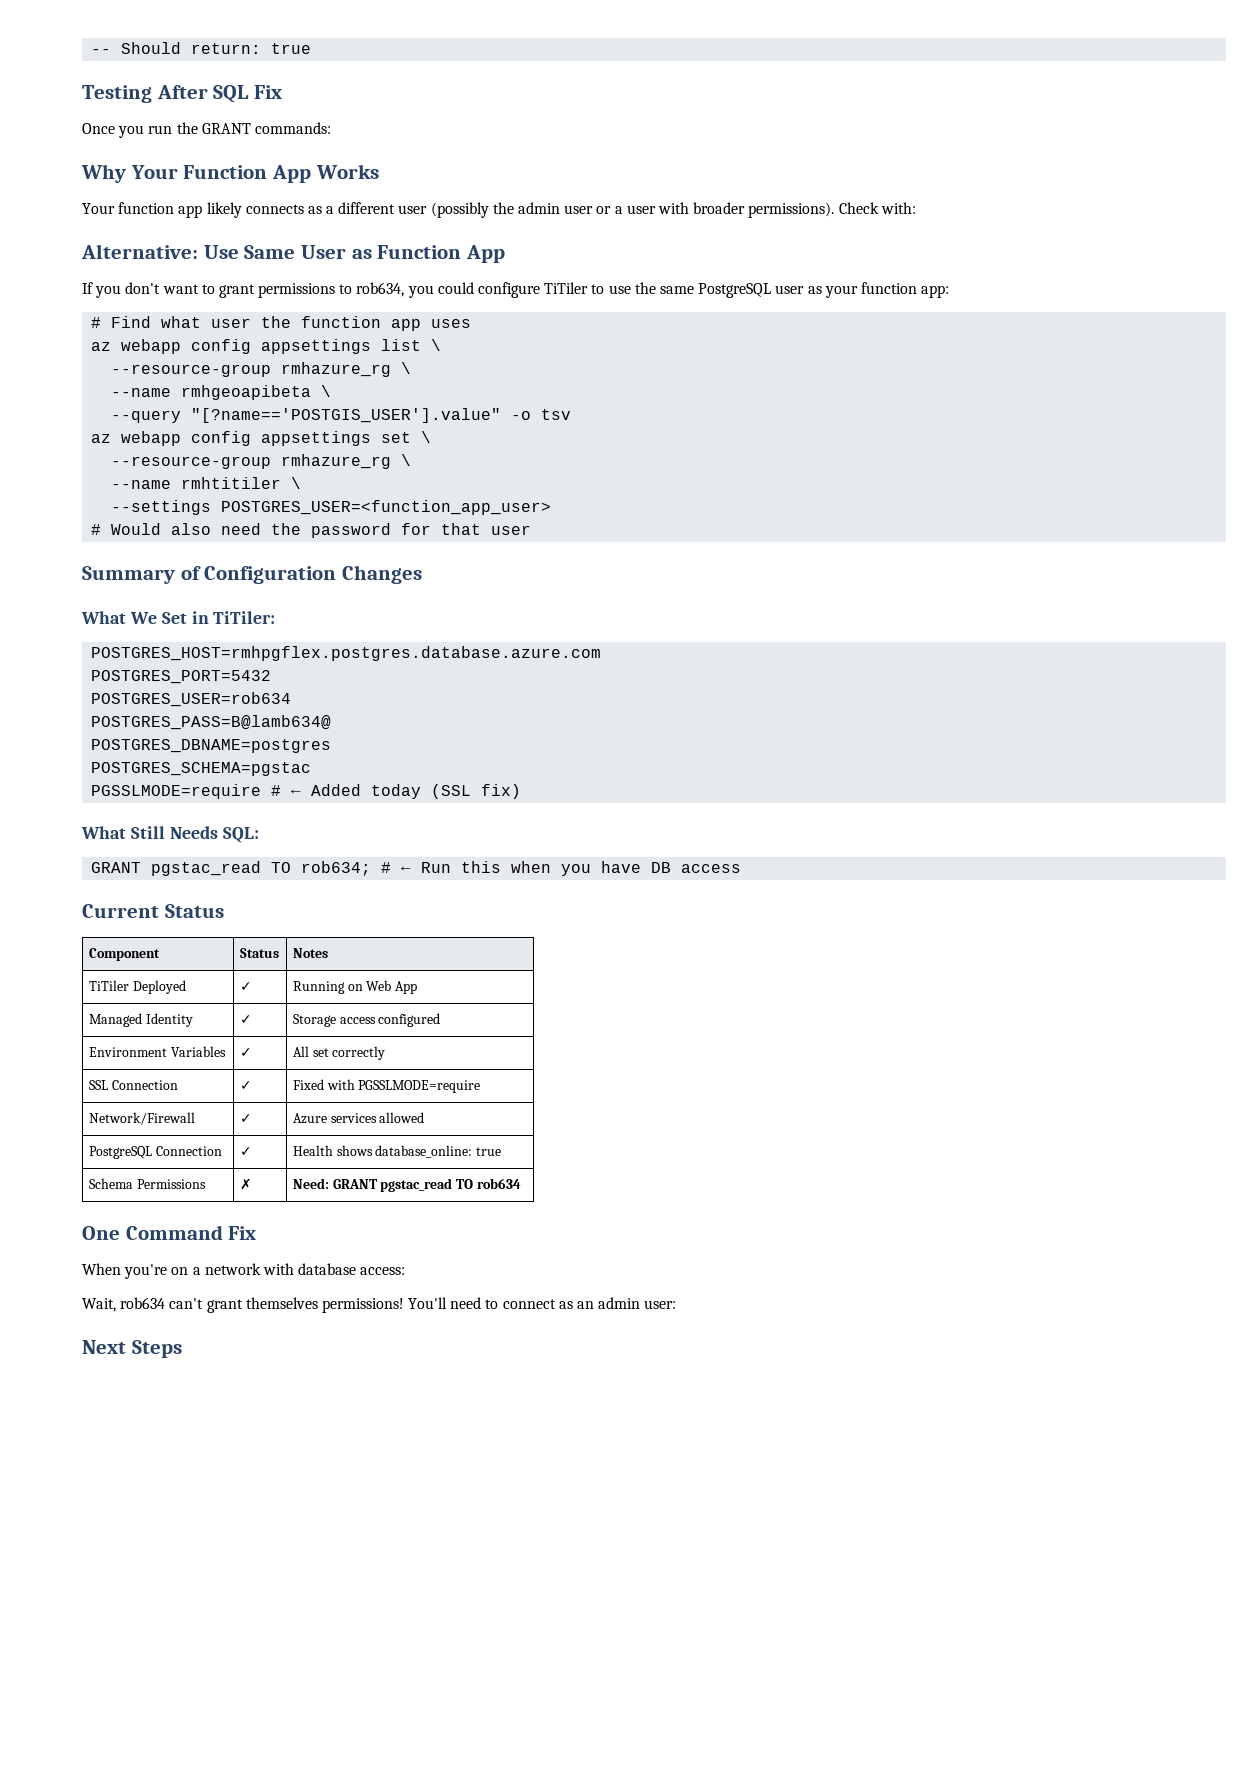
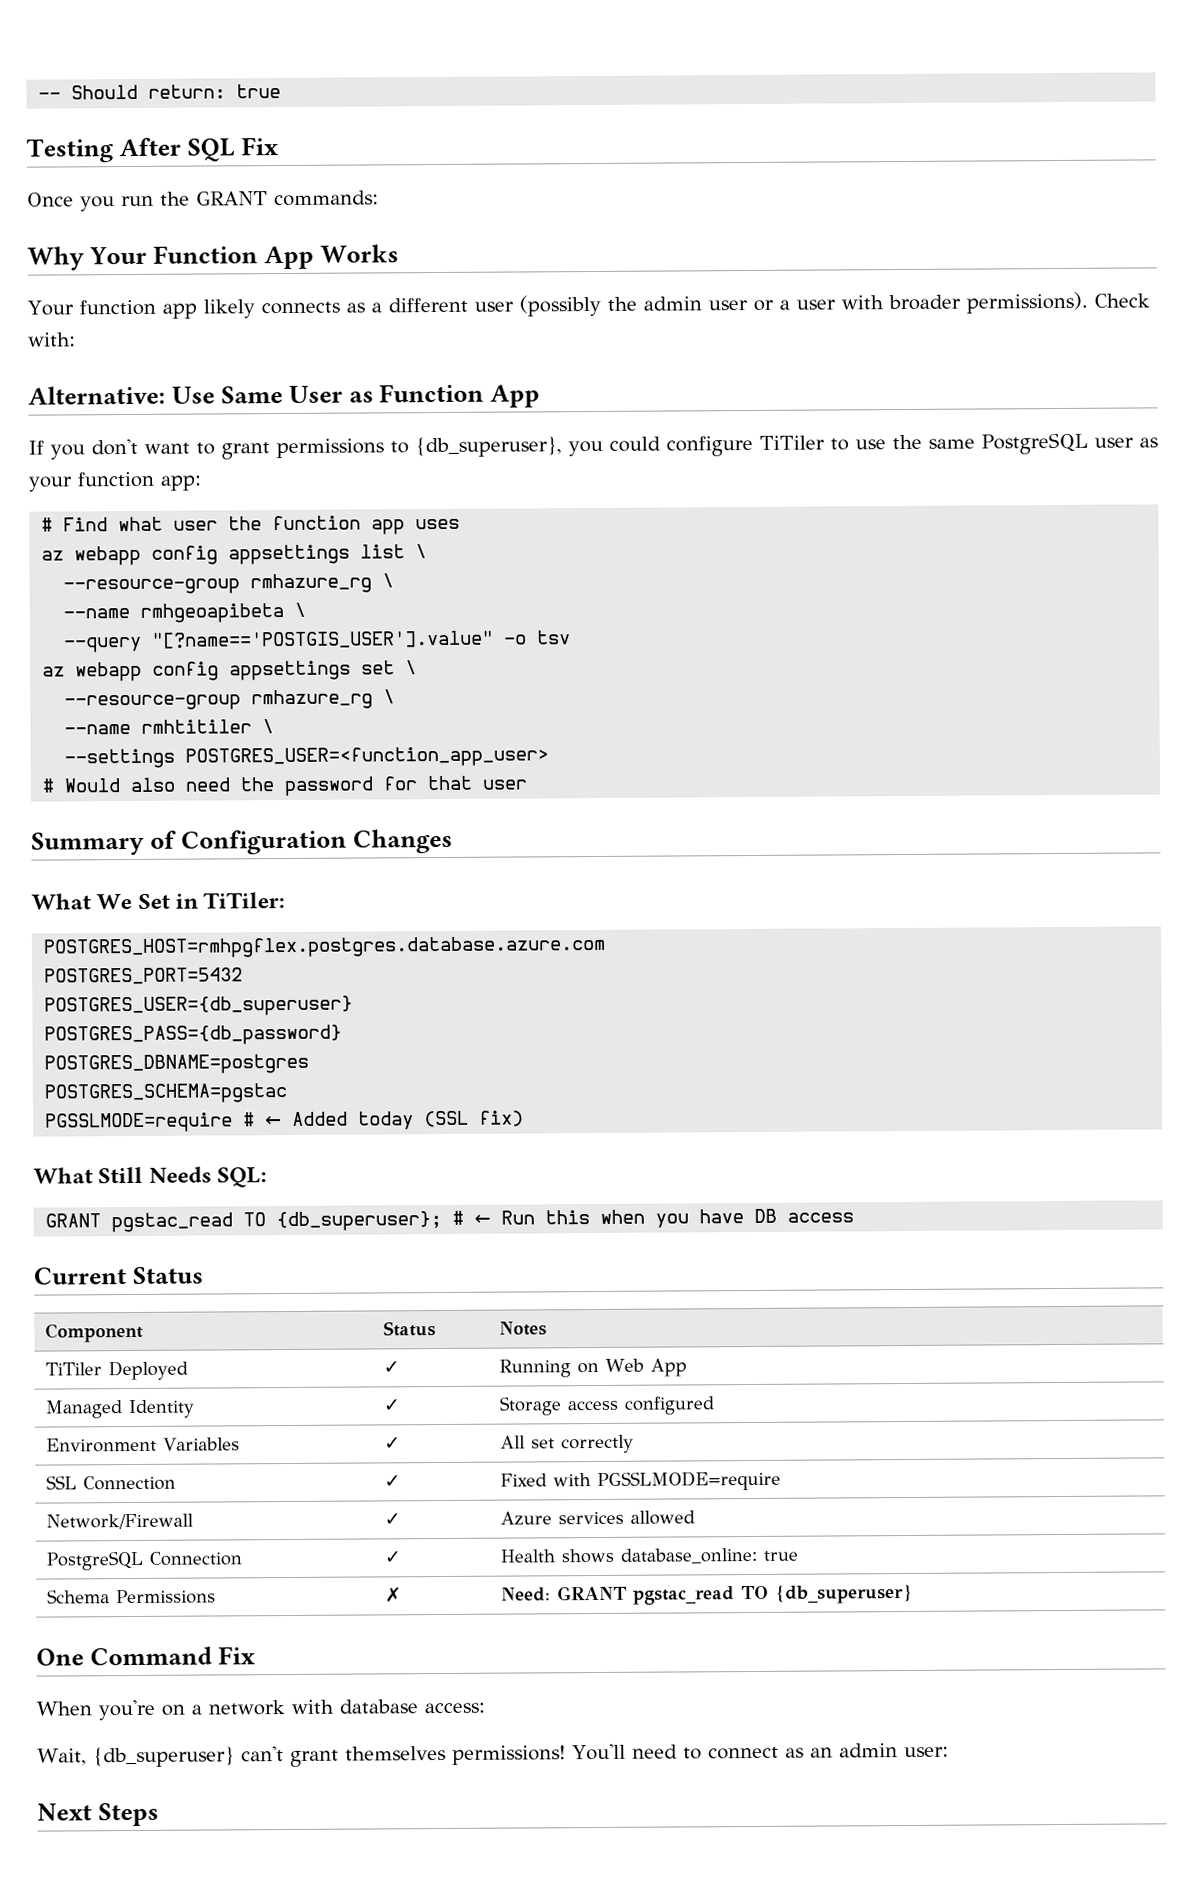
- If you don't want to grant permissions to rob634, you could configure TiTiler to use the same PostgreSQL user as your function app:
+ If you don't want to grant permissions to {db_superuser}, you could configure TiTiler to use the same PostgreSQL user as your function app:
- POSTGRES_USER=rob634
- POSTGRES_PASS=B@lamb634@
+ POSTGRES_USER={db_superuser}
+ POSTGRES_PASS={db_password}
- GRANT pgstac_read TO rob634; # ← Run this when you have DB access
+ GRANT pgstac_read TO {db_superuser}; # ← Run this when you have DB access
- Schema Permissions | ✗ | Need: GRANT pgstac_read TO rob634
+ Schema Permissions | ✗ | Need: GRANT pgstac_read TO {db_superuser}
- Wait, rob634 can't grant themselves permissions!
+ Wait, {db_superuser} can't grant themselves permissions!

